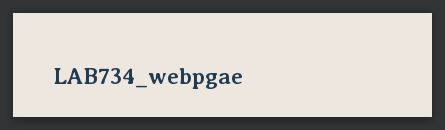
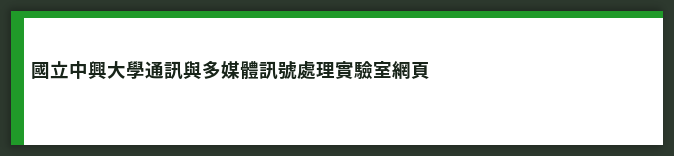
- LAB734_webpgae
+ 國立中興大學通訊與多媒體訊號處理實驗室網頁

